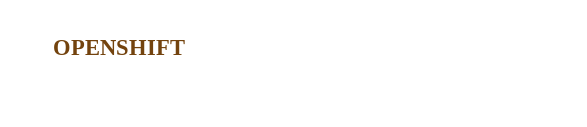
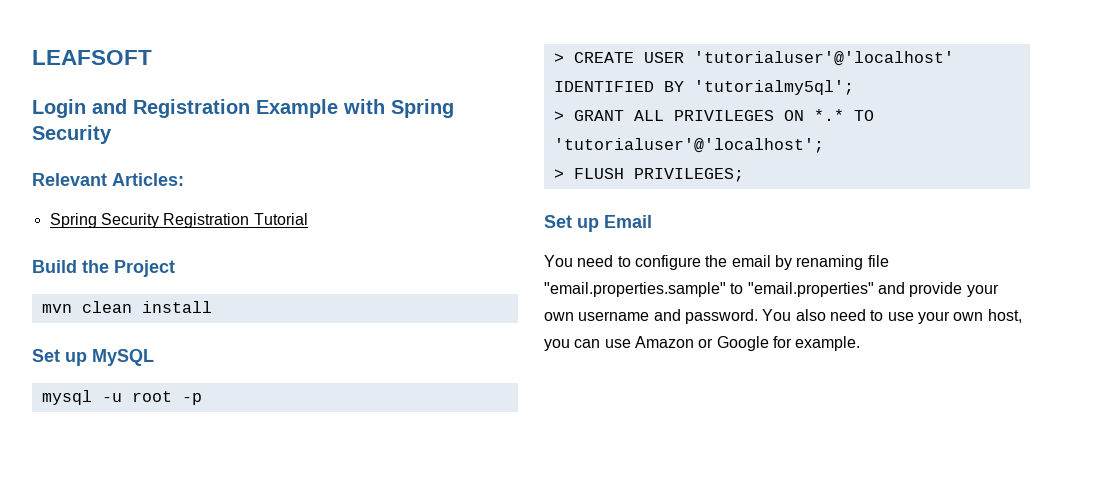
- OPENSHIFT
+ LEAFSOFT
+ Login and Registration Example with Spring Security
+ Relevant Articles:
+ Spring Security Registration Tutorial
+ Build the Project
+ mvn clean install
+ Set up MySQL
+ mysql -u root -p
+ > CREATE USER 'tutorialuser'@'localhost' IDENTIFIED BY 'tutorialmy5ql';
+ > GRANT ALL PRIVILEGES ON *.* TO 'tutorialuser'@'localhost';
+ > FLUSH PRIVILEGES;
+ Set up Email
+ You need to configure the email by renaming file "email.properties.sample" to "email.properties" and provide your own username and password. You also need to use your own host, you can use Amazon or Google for example.

